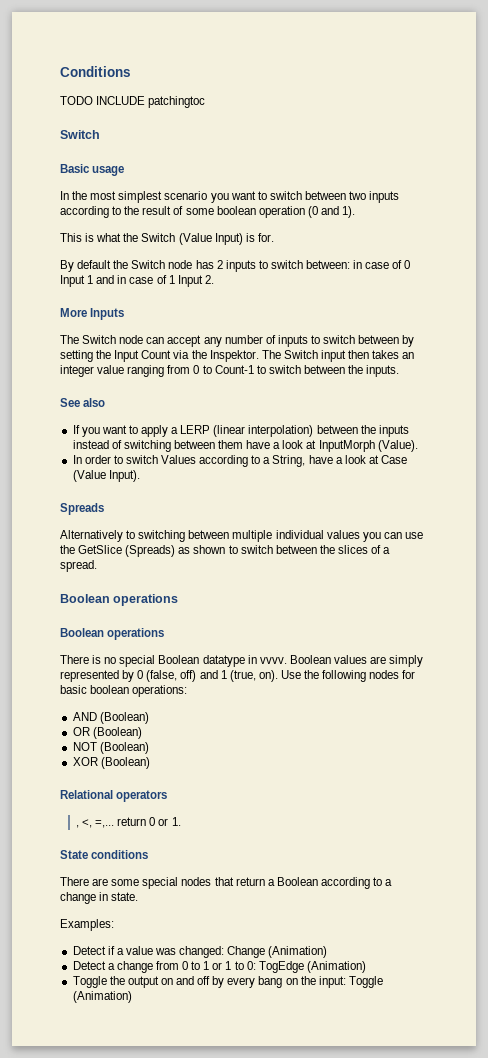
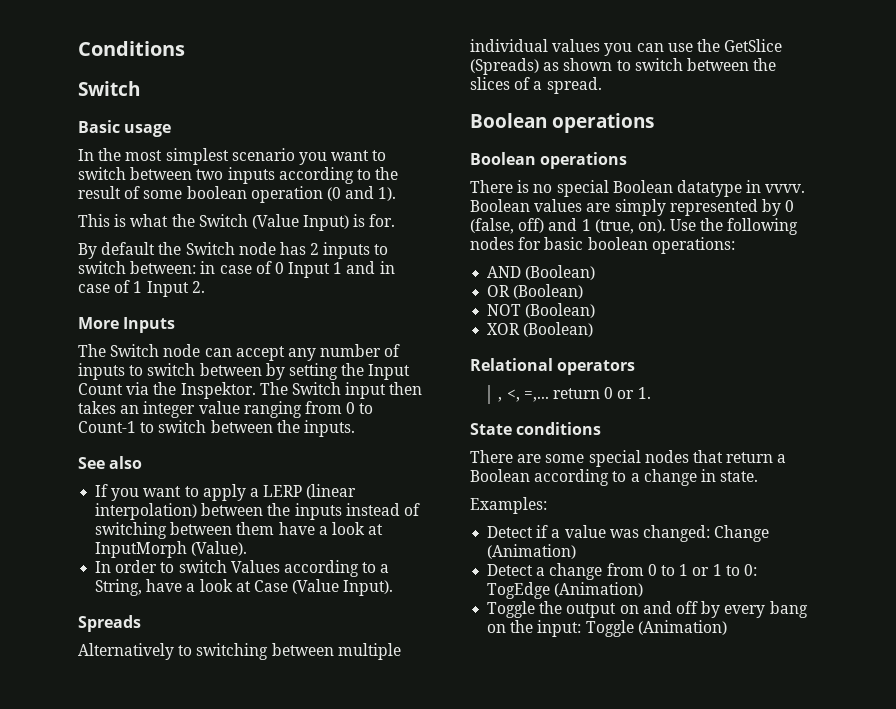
- TODO INCLUDE patchingtoc

